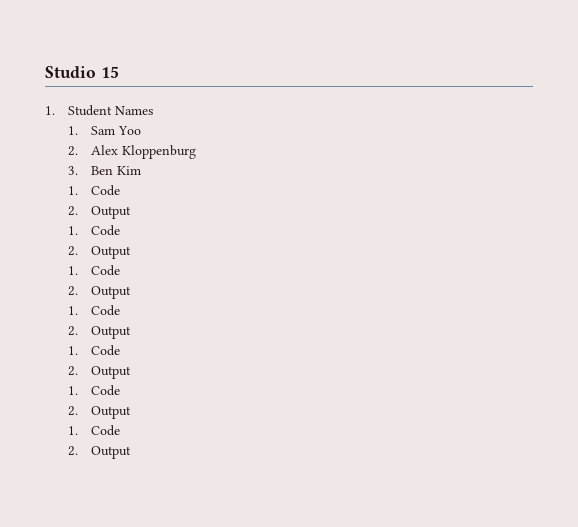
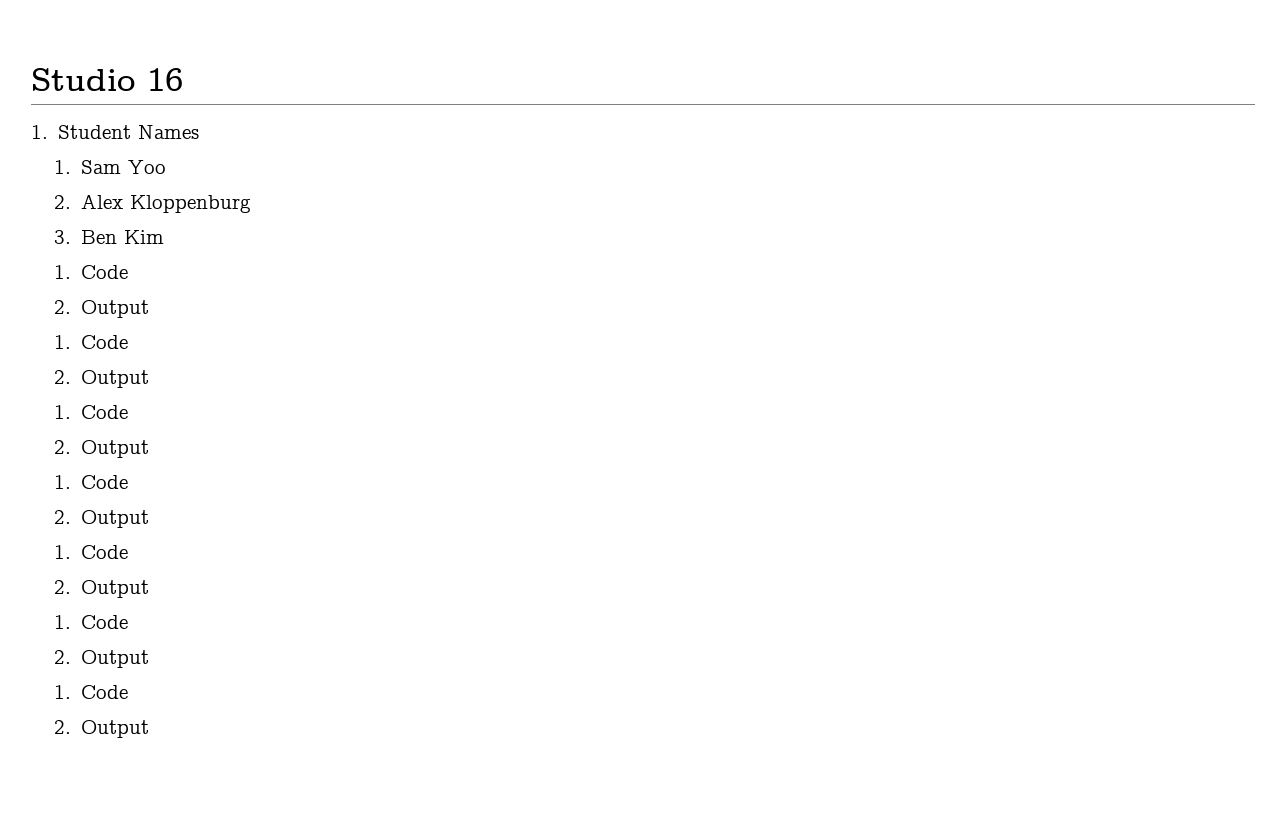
- Studio 15
+ Studio 16

